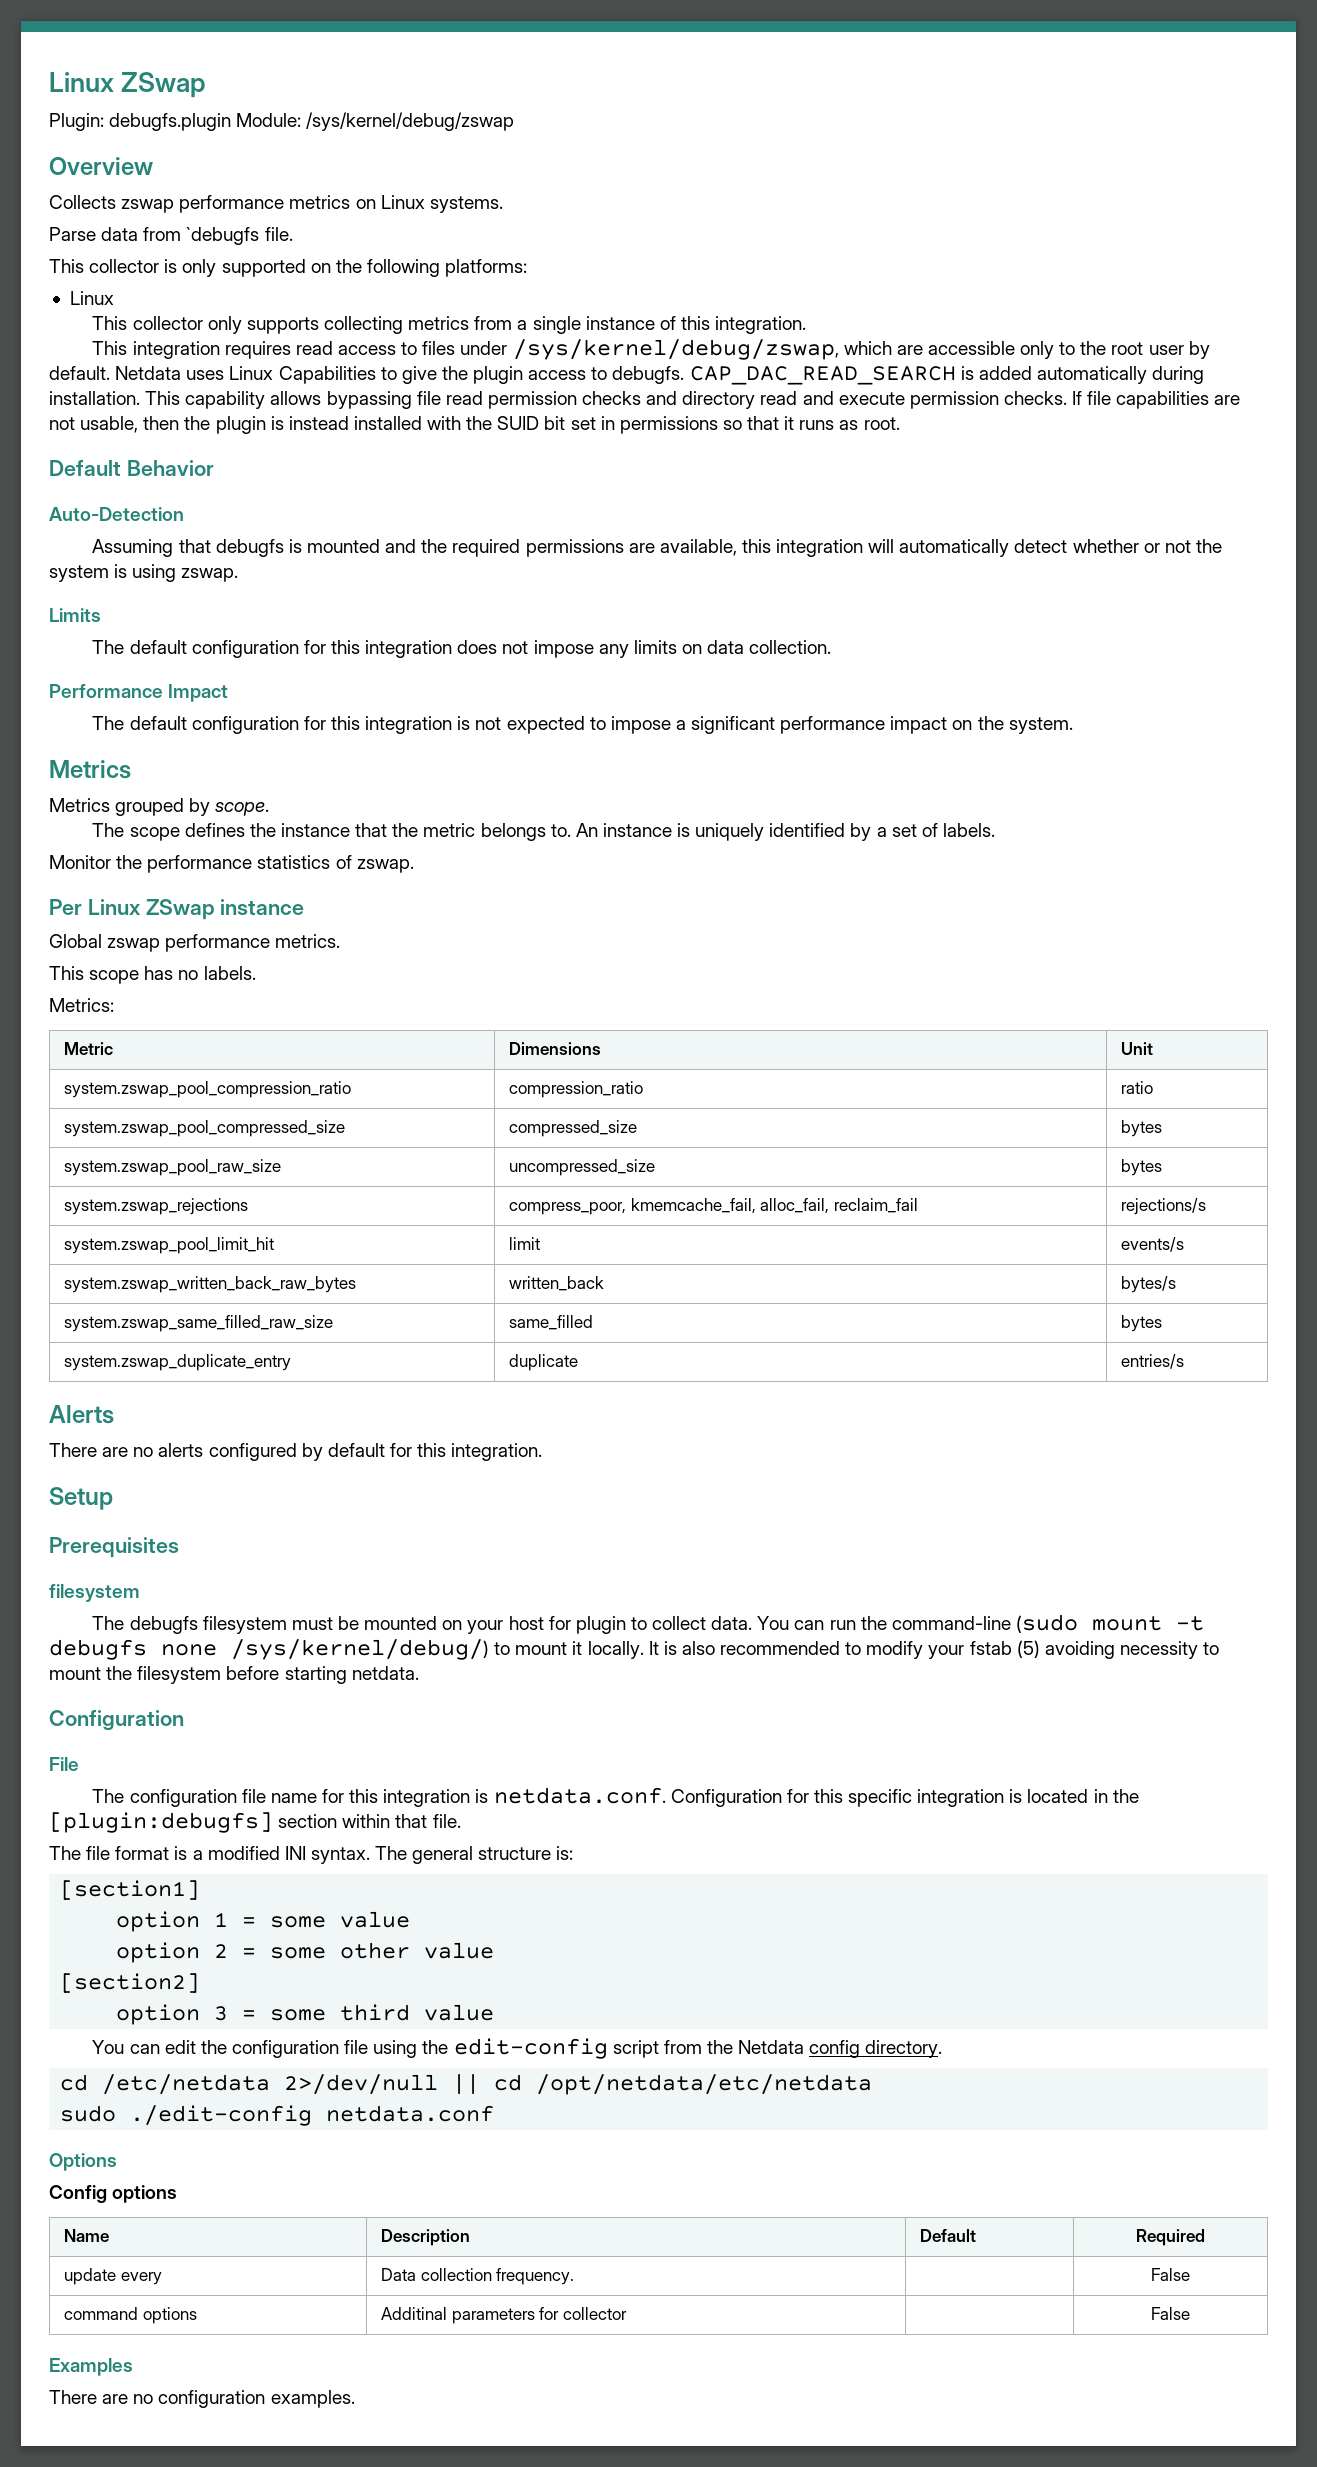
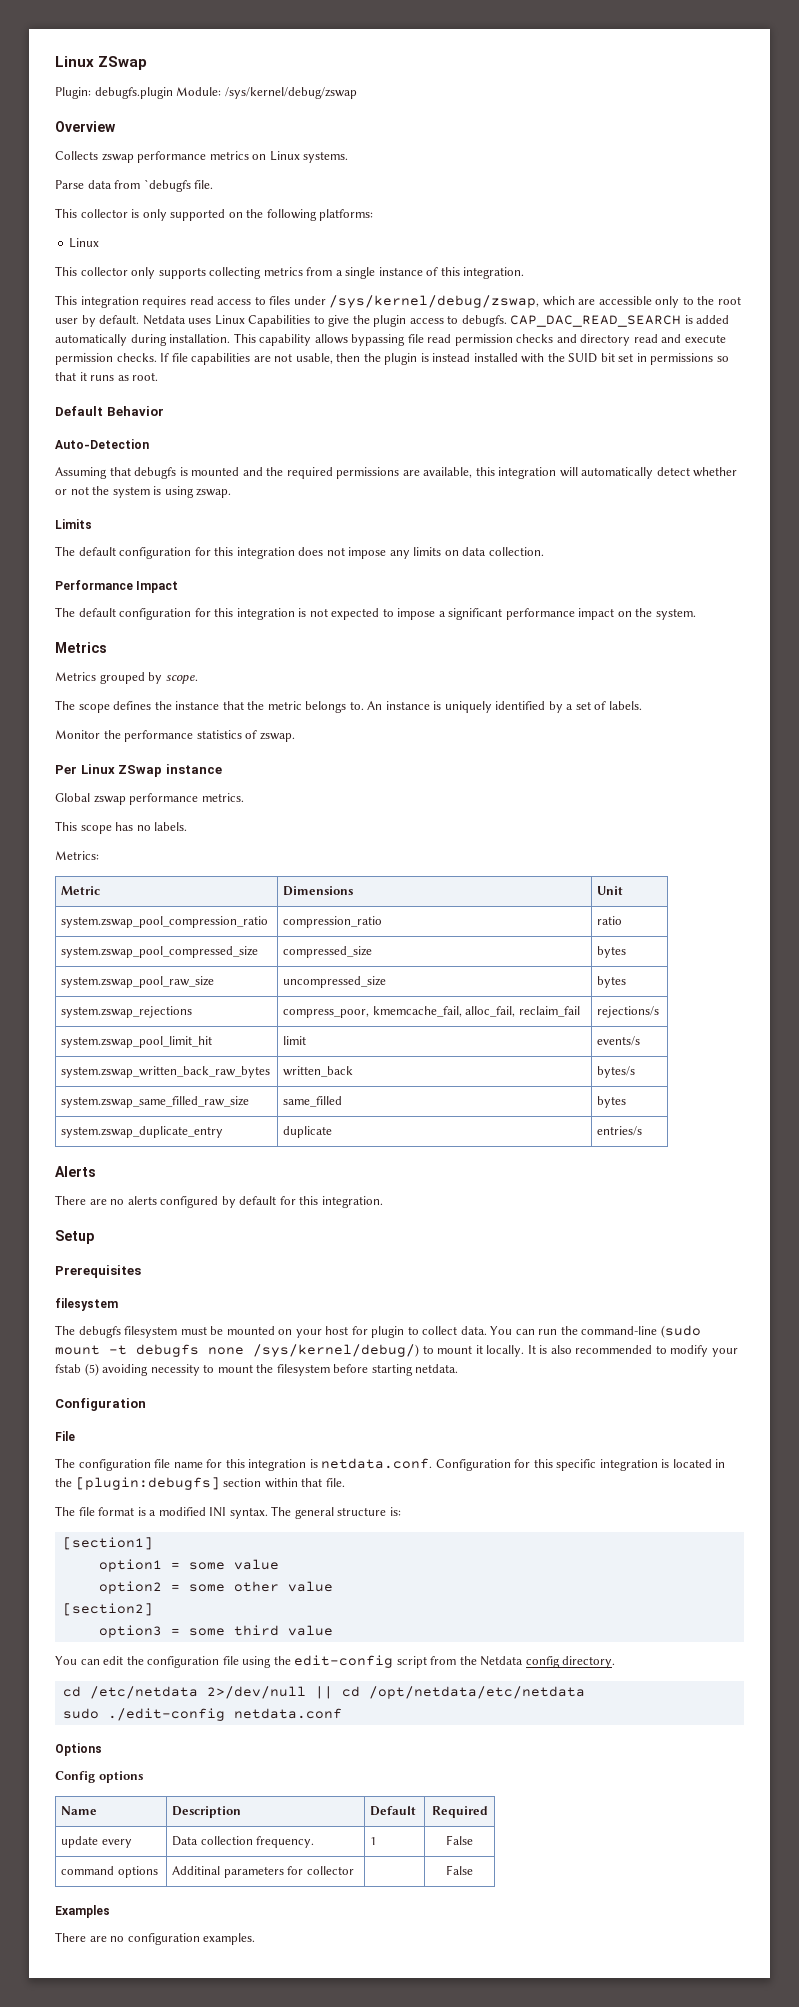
- option 1 = some value
+ option1 = some value
- option 2 = some other value
+ option2 = some other value
- option 3 = some third value
+ option3 = some third value
- update every | Data collection frequency. | | False
+ update every | Data collection frequency. | 1 | False

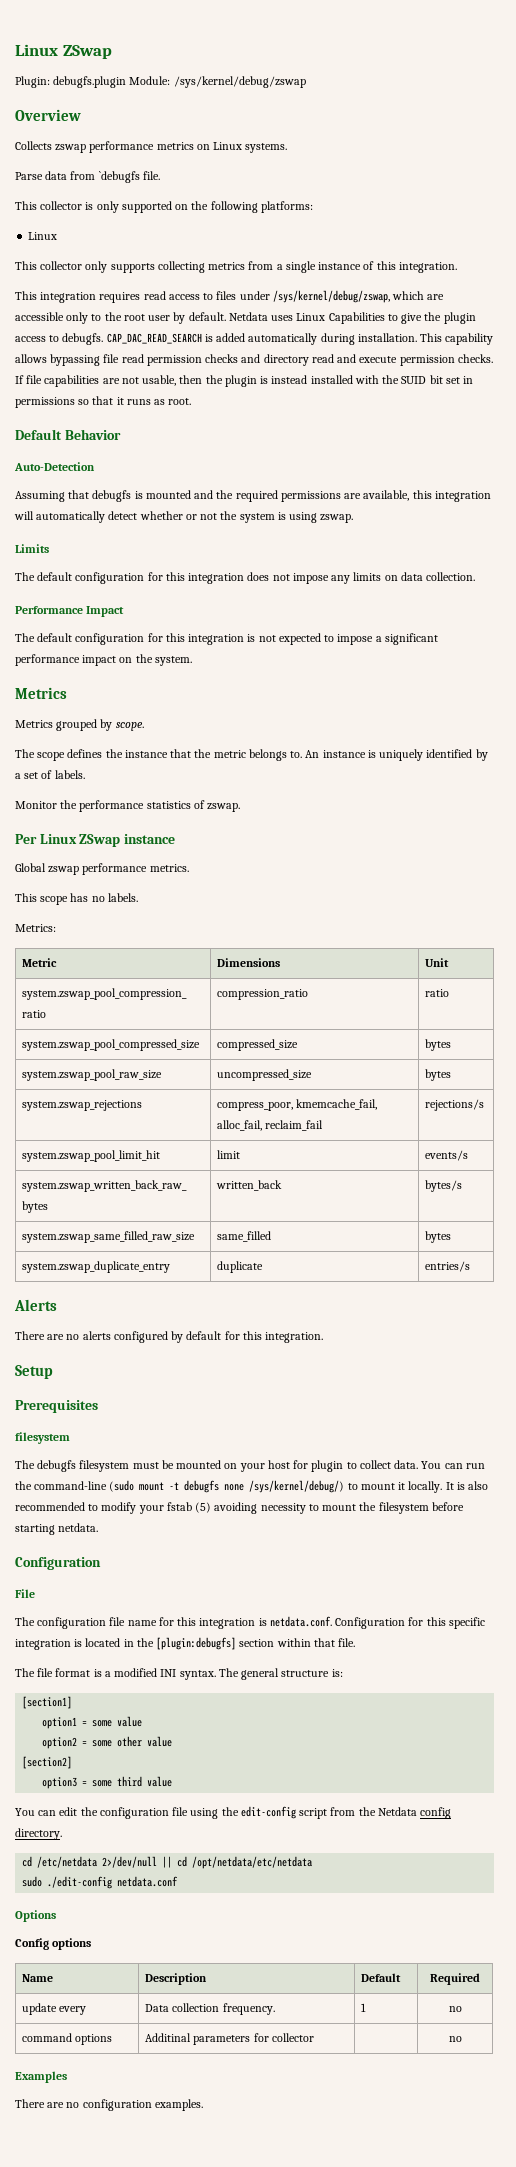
- update every | Data collection frequency. | 1 | False
+ update every | Data collection frequency. | 1 | no
- command options | Additinal parameters for collector | | False
+ command options | Additinal parameters for collector | | no

